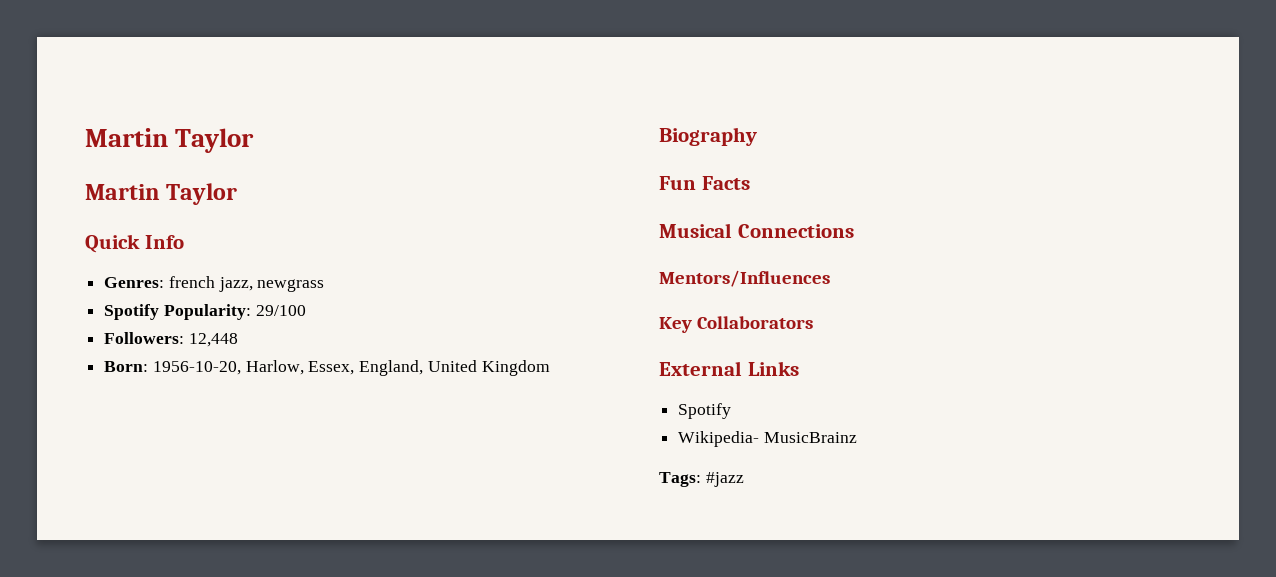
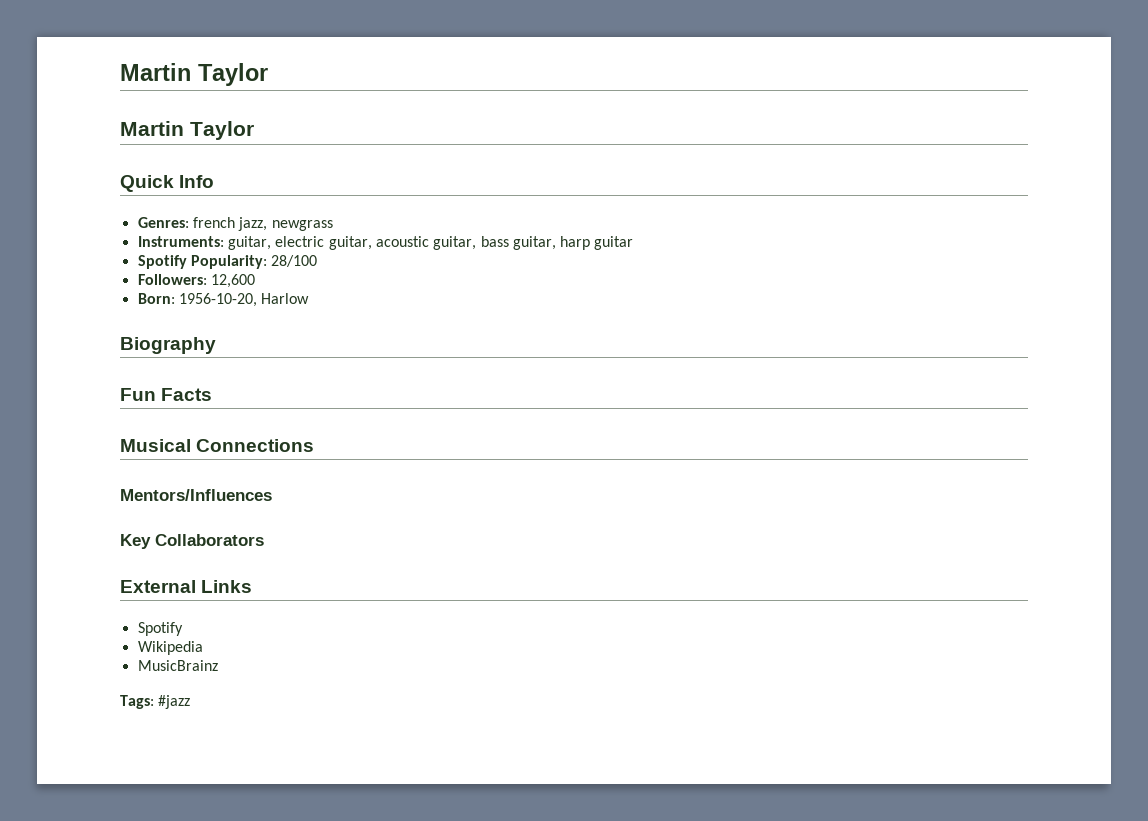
+ Instruments: guitar, electric guitar, acoustic guitar, bass guitar, harp guitar
- Spotify Popularity: 29/100
+ Spotify Popularity: 28/100
- Followers: 12,448
+ Followers: 12,600
- Born: 1956-10-20, Harlow, Essex, England, United Kingdom
+ Born: 1956-10-20, Harlow
- Wikipedia- MusicBrainz
+ Wikipedia
+ MusicBrainz

